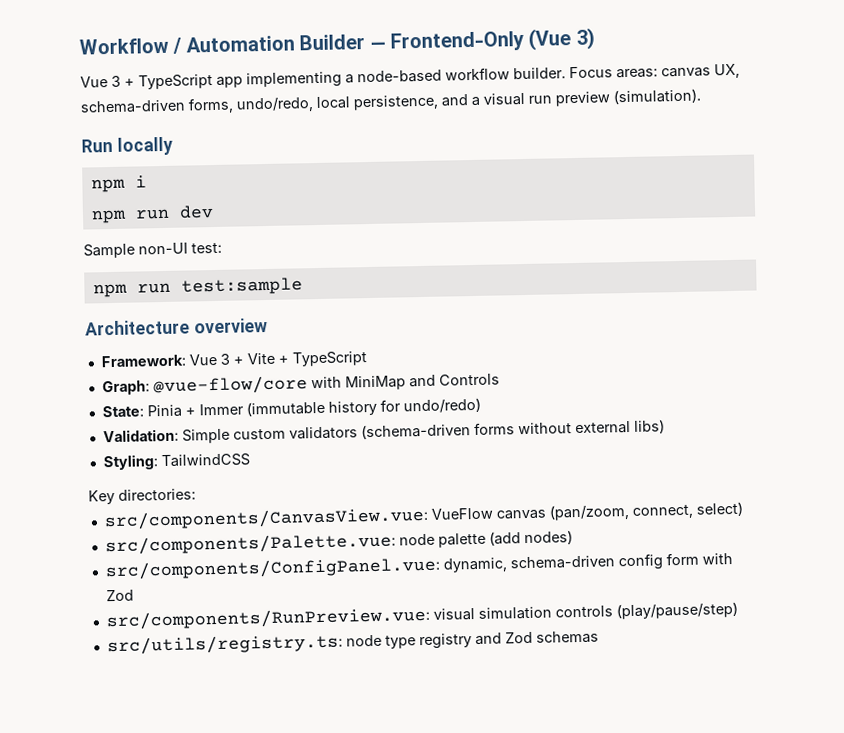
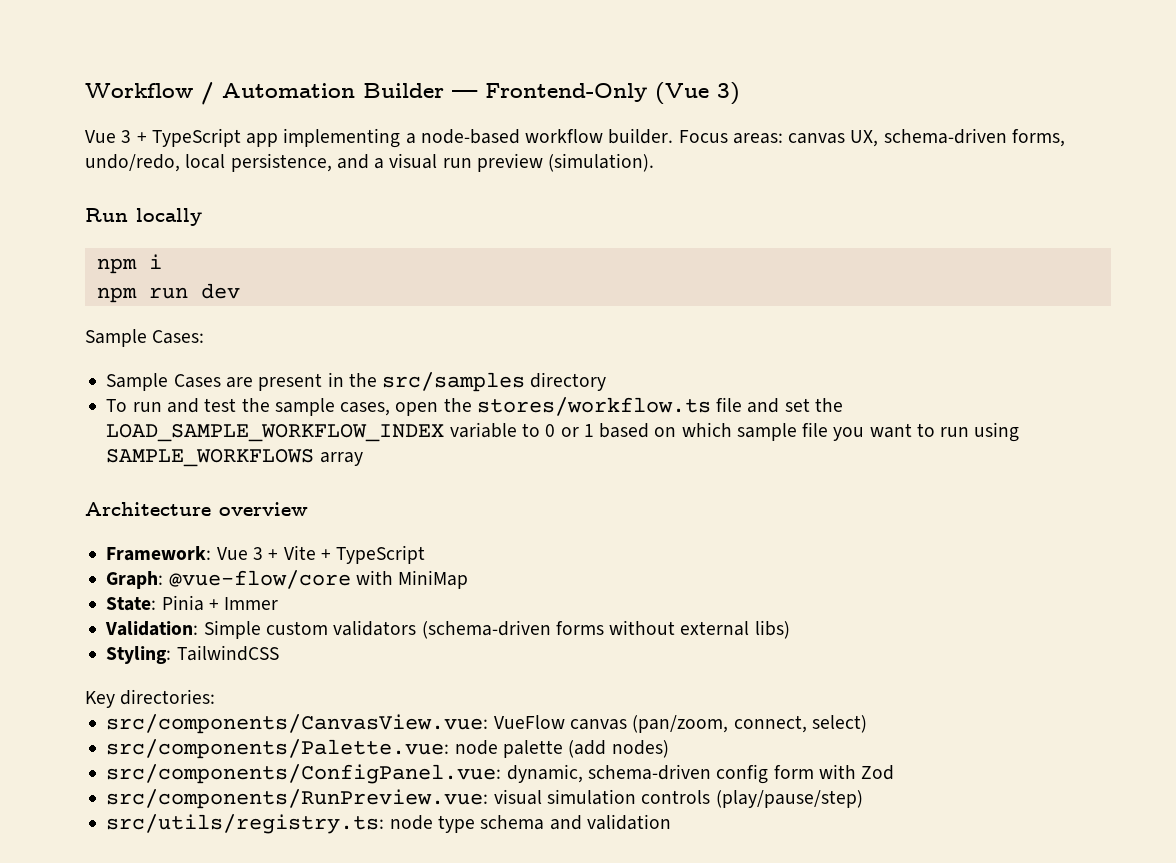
- Sample non-UI test:
- npm run test:sample
+ Sample Cases:
+ Sample Cases are present in the src/samples directory
+ To run and test the sample cases, open the stores/workflow.ts file and set the LOAD_SAMPLE_WORKFLOW_INDEX variable to 0 or 1 based on which sample file you want to run using SAMPLE_WORKFLOWS array
- Graph: @vue-flow/core with MiniMap and Controls
+ Graph: @vue-flow/core with MiniMap
- State: Pinia + Immer (immutable history for undo/redo)
+ State: Pinia + Immer
- src/utils/registry.ts: node type registry and Zod schemas
+ src/utils/registry.ts: node type schema and validation

